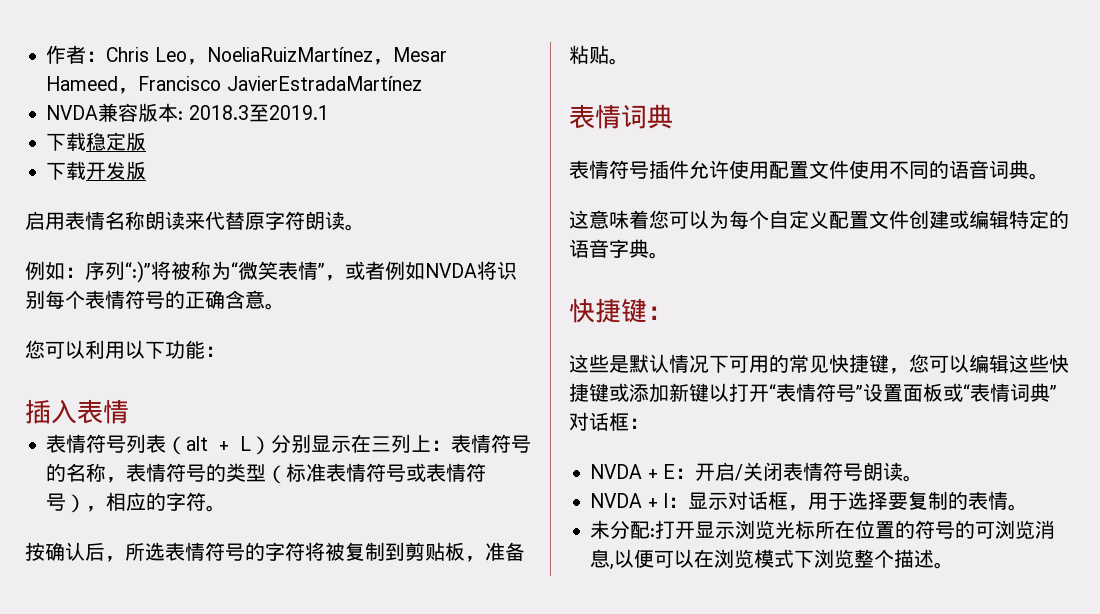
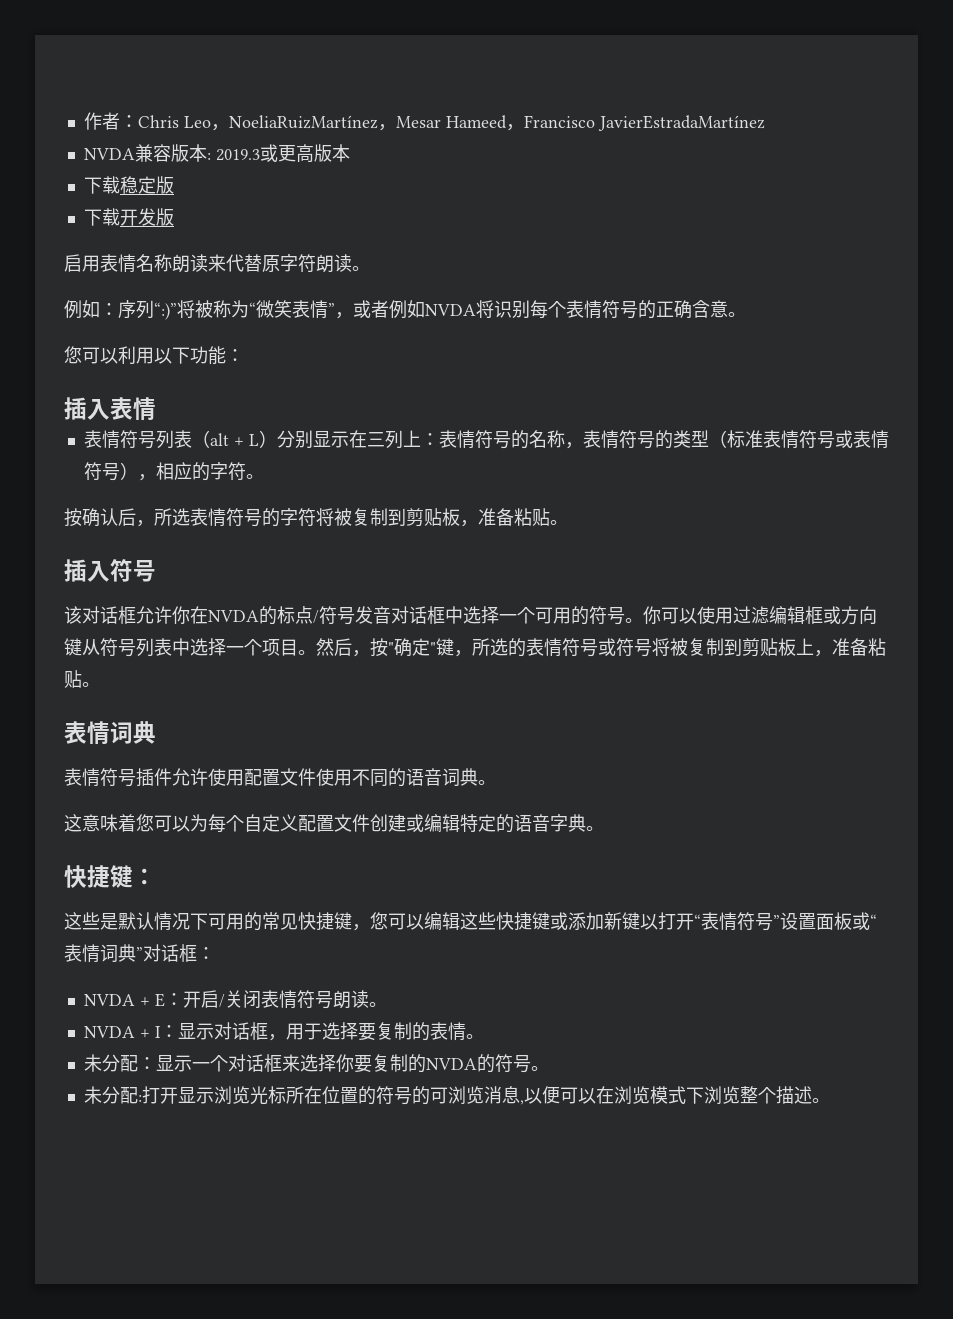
- NVDA兼容版本: 2018.3至2019.1
+ NVDA兼容版本: 2019.3或更高版本
+ 插入符号
+ 该对话框允许你在NVDA的标点/符号发音对话框中选择一个可用的符号。你可以使用过滤编辑框或方向键从符号列表中选择一个项目。然后，按"确定"键，所选的表情符号或符号将被复制到剪贴板上，准备粘贴。
+ 未分配：显示一个对话框来选择你要复制的NVDA的符号。

